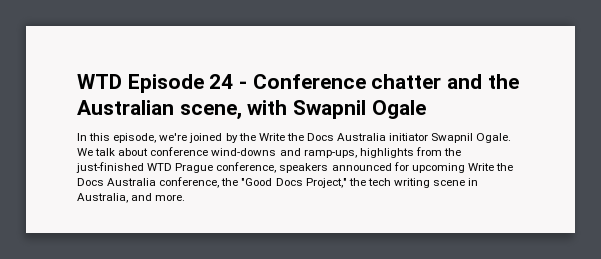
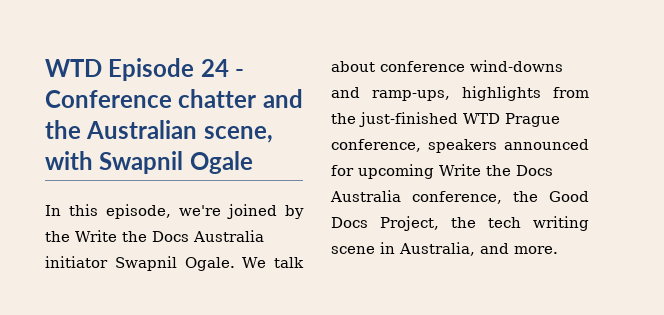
- We talk about conference wind-downs and ramp-ups, highlights from the just-finished WTD Prague conference, speakers announced for upcoming Write the Docs Australia conference, the "Good Docs Project," the tech writing scene in Australia, and more.
+ We talk about conference wind-downs and ramp-ups, highlights from the just-finished WTD Prague conference, speakers announced for upcoming Write the Docs Australia conference, the Good Docs Project, the tech writing scene in Australia, and more.

